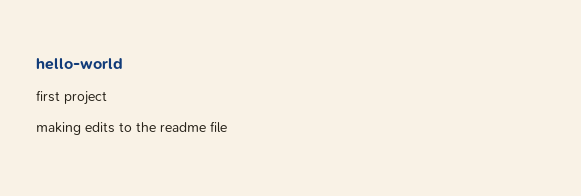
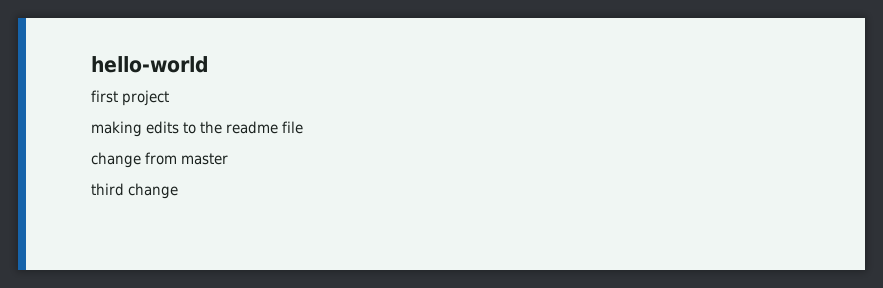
+ change from master
+ third change

